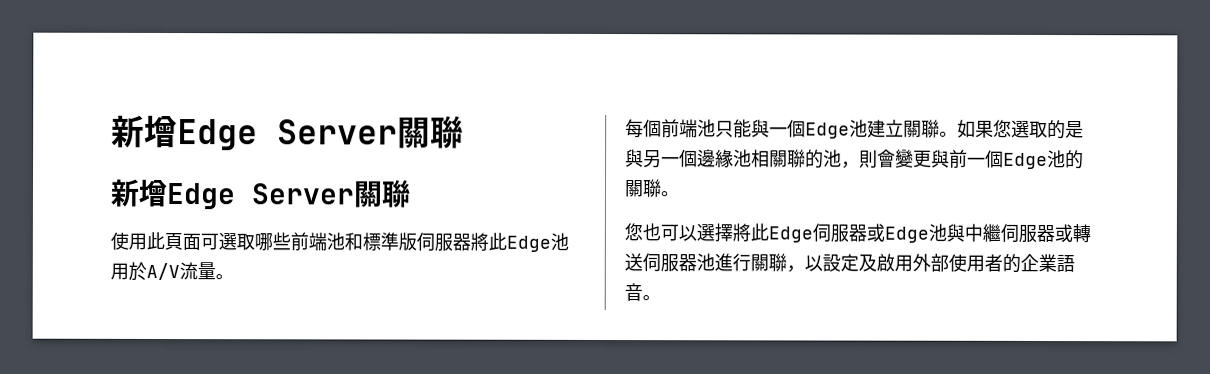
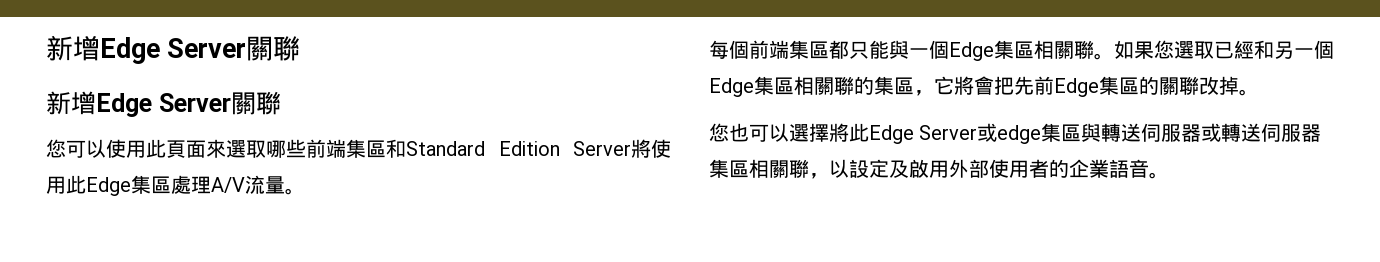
- 使用此頁面可選取哪些前端池和標準版伺服器將此Edge池用於A/V流量。
+ 您可以使用此頁面來選取哪些前端集區和Standard Edition Server將使用此Edge集區處理A/V流量。
- 每個前端池只能與一個Edge池建立關聯。
+ 每個前端集區都只能與一個Edge集區相關聯。
- 如果您選取的是與另一個邊緣池相關聯的池，則會變更與前一個Edge池的關聯。
+ 如果您選取已經和另一個Edge集區相關聯的集區，它將會把先前Edge集區的關聯改掉。
- 您也可以選擇將此Edge伺服器或Edge池與中繼伺服器或轉送伺服器池進行關聯，以設定及啟用外部使用者的企業語音。
+ 您也可以選擇將此Edge Server或edge集區與轉送伺服器或轉送伺服器集區相關聯，以設定及啟用外部使用者的企業語音。

